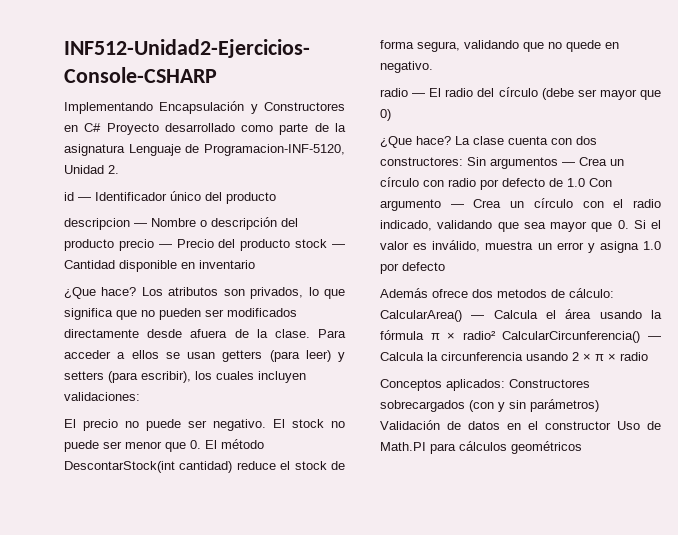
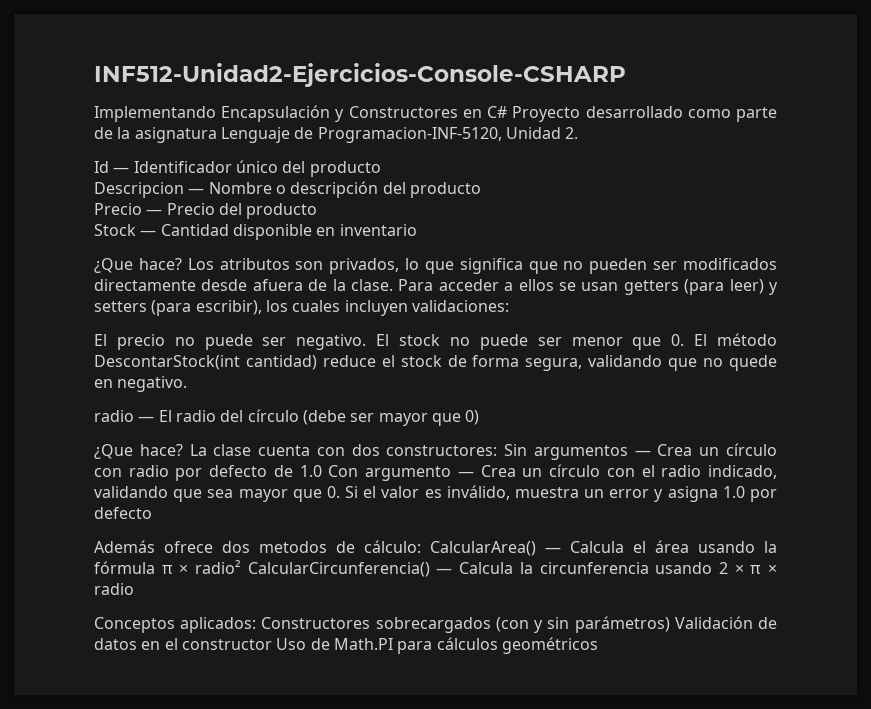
- id — Identificador único del producto
+ Id — Identificador único del producto
- descripcion — Nombre o descripción del producto precio — Precio del producto stock — Cantidad disponible en inventario
+ Descripcion — Nombre o descripción del producto
+ Precio — Precio del producto
+ Stock — Cantidad disponible en inventario

